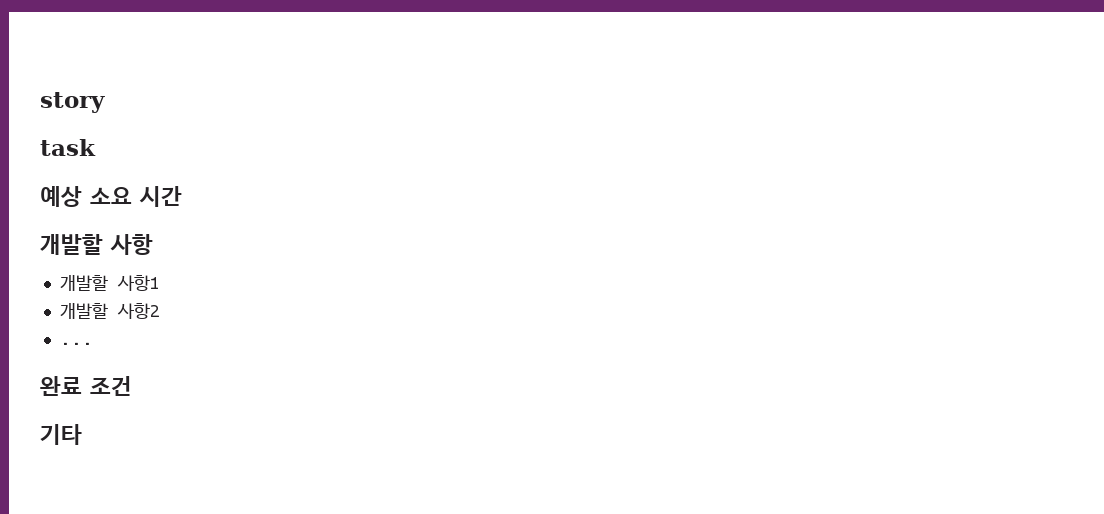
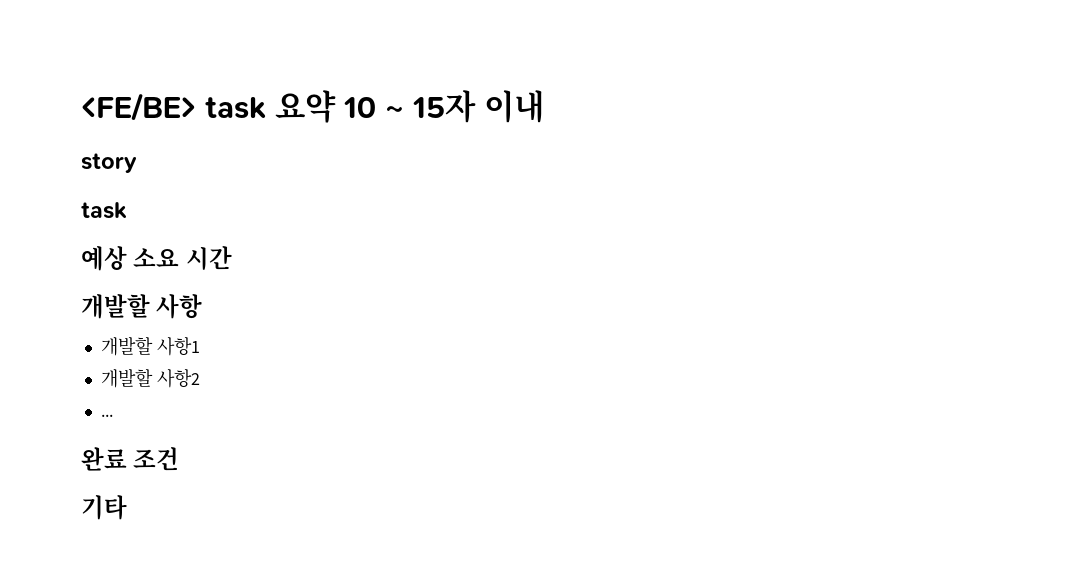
+ <FE/BE> task 요약 10 ~ 15자 이내

